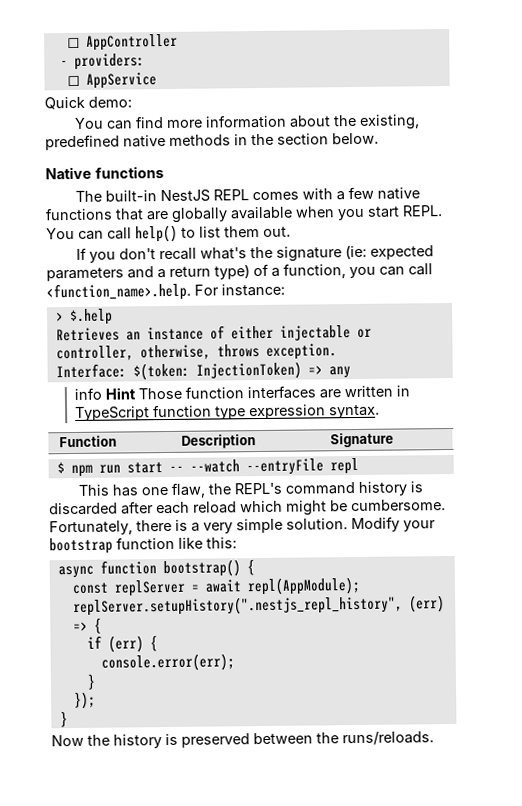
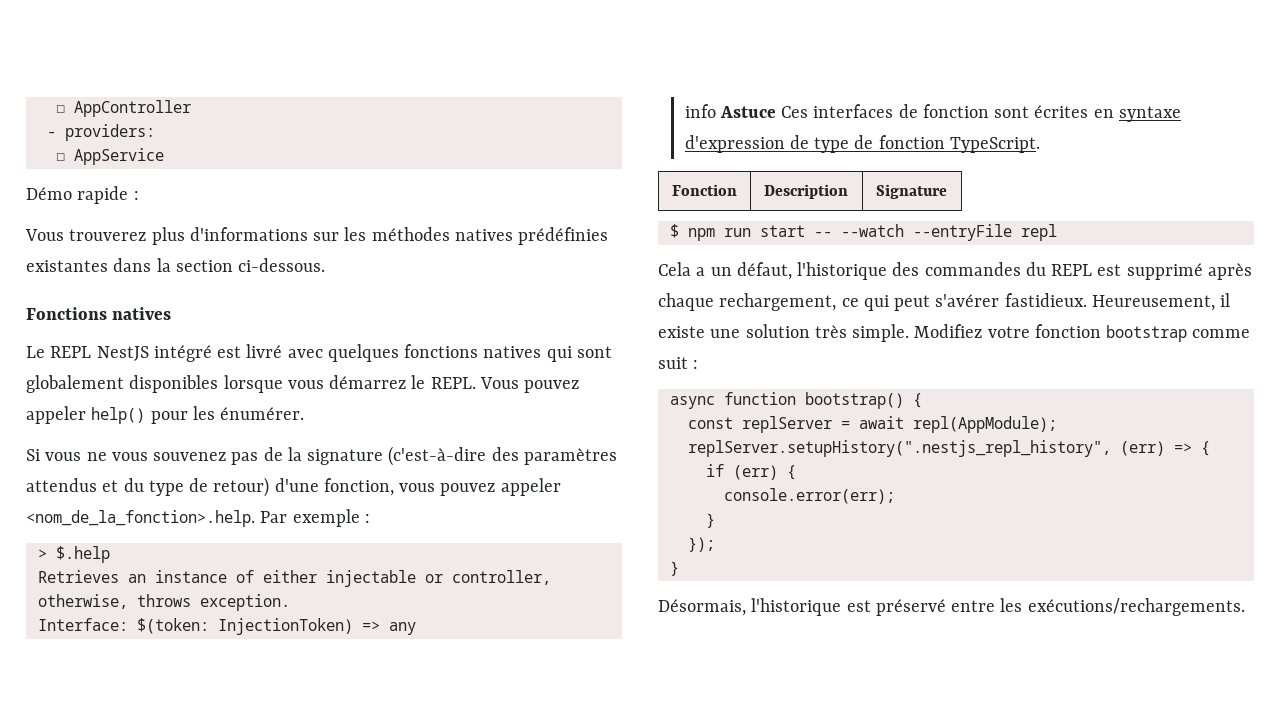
- Quick demo:
- You can find more information about the existing, predefined native methods in the section below.
- Native functions
- The built-in NestJS REPL comes with a few native functions that are globally available when you start REPL. You can call help() to list them out.
- If you don't recall what's the signature (ie: expected parameters and a return type) of a function, you can call <function_name>.help. For instance:
+ Démo rapide :
+ Vous trouverez plus d'informations sur les méthodes natives prédéfinies existantes dans la section ci-dessous.
+ Fonctions natives
+ Le REPL NestJS intégré est livré avec quelques fonctions natives qui sont globalement disponibles lorsque vous démarrez le REPL. Vous pouvez appeler help() pour les énumérer.
+ Si vous ne vous souvenez pas de la signature (c'est-à-dire des paramètres attendus et du type de retour) d'une fonction, vous pouvez appeler <nom_de_la_fonction>.help. Par exemple :
- info Hint Those function interfaces are written in TypeScript function type expression syntax.
- Function | Description | Signature
+ info Astuce Ces interfaces de fonction sont écrites en syntaxe d'expression de type de fonction TypeScript.
+ Fonction | Description | Signature
- This has one flaw, the REPL's command history is discarded after each reload which might be cumbersome. Fortunately, there is a very simple solution. Modify your bootstrap function like this:
+ Cela a un défaut, l'historique des commandes du REPL est supprimé après chaque rechargement, ce qui peut s'avérer fastidieux. Heureusement, il existe une solution très simple. Modifiez votre fonction bootstrap comme suit :
- Now the history is preserved between the runs/reloads.
+ Désormais, l'historique est préservé entre les exécutions/rechargements.

